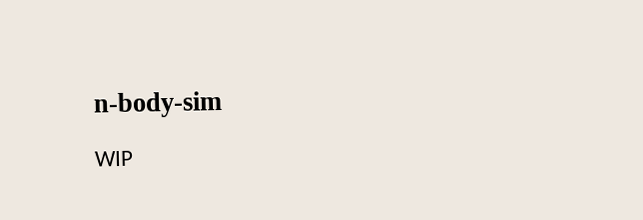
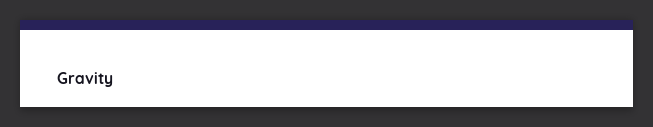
- n-body-sim
- WIP
+ Gravity

